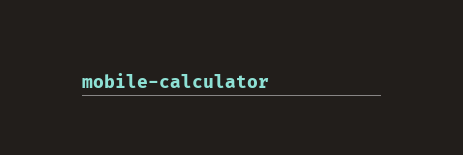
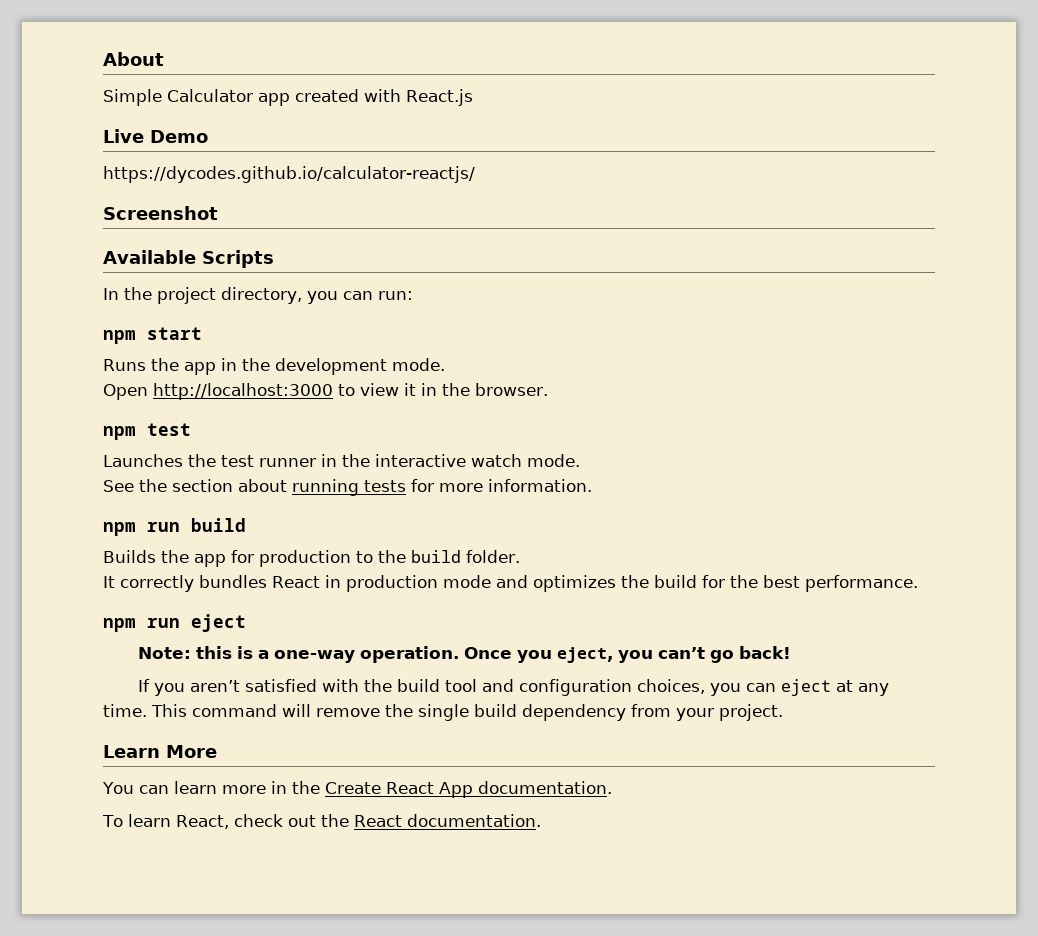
- mobile-calculator
+ About
+ Simple Calculator app created with React.js
+ Live Demo
+ https://dycodes.github.io/calculator-reactjs/
+ Screenshot
+ Available Scripts
+ In the project directory, you can run:
+ npm start
+ Runs the app in the development mode.
+ Open http://localhost:3000 to view it in the browser.
+ npm test
+ Launches the test runner in the interactive watch mode.
+ See the section about running tests for more information.
+ npm run build
+ Builds the app for production to the build folder.
+ It correctly bundles React in production mode and optimizes the build for the best performance.
+ npm run eject
+ Note: this is a one-way operation. Once you eject, you can’t go back!
+ If you aren’t satisfied with the build tool and configuration choices, you can eject at any time. This command will remove the single build dependency from your project.
+ Learn More
+ You can learn more in the Create React App documentation.
+ To learn React, check out the React documentation.

